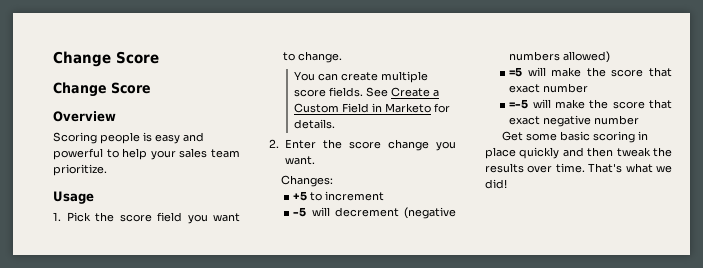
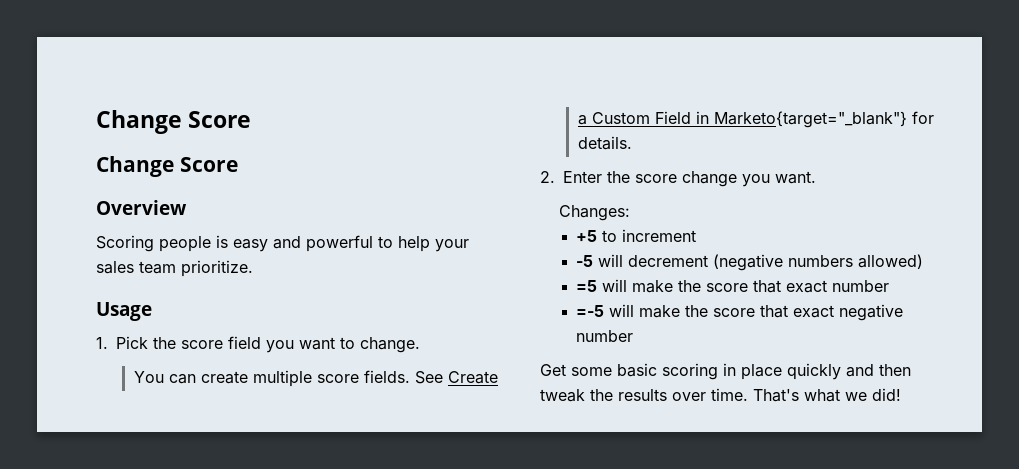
- See Create a Custom Field in Marketo for details.
+ See Create a Custom Field in Marketo{target="_blank"} for details.

